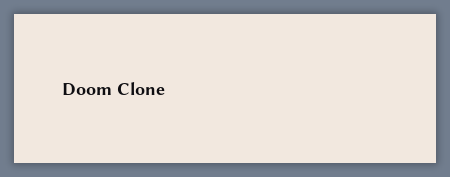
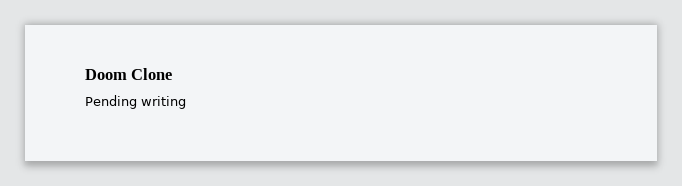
+ Pending writing

